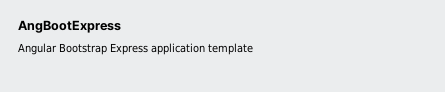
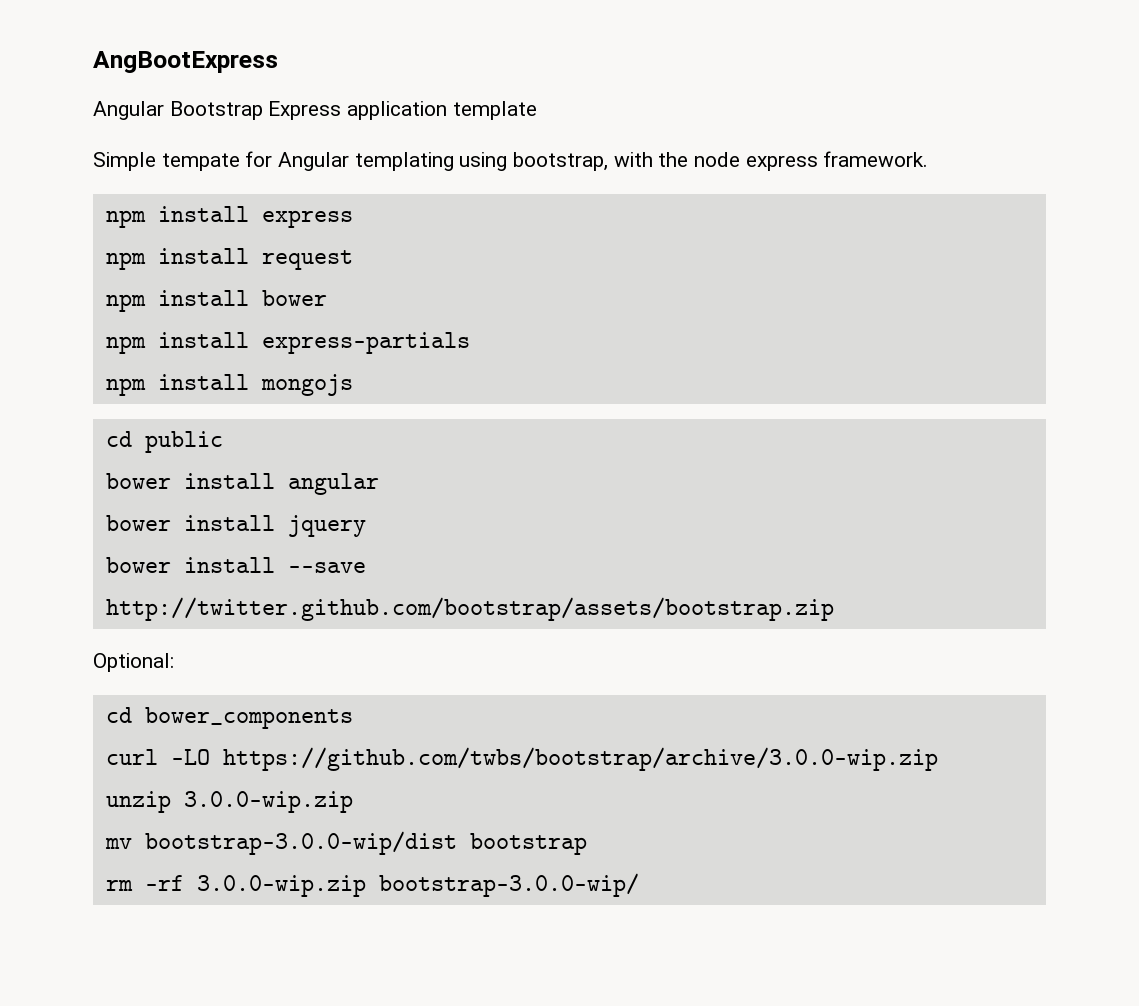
+ Simple tempate for Angular templating using bootstrap, with the node express framework.
+ npm install express
+ npm install request
+ npm install bower
+ npm install express-partials
+ npm install mongojs
+ cd public
+ bower install angular
+ bower install jquery
+ bower install --save http://twitter.github.com/bootstrap/assets/bootstrap.zip
+ Optional:
+ cd bower_components
+ curl -LO https://github.com/twbs/bootstrap/archive/3.0.0-wip.zip
+ unzip 3.0.0-wip.zip
+ mv bootstrap-3.0.0-wip/dist bootstrap
+ rm -rf 3.0.0-wip.zip bootstrap-3.0.0-wip/

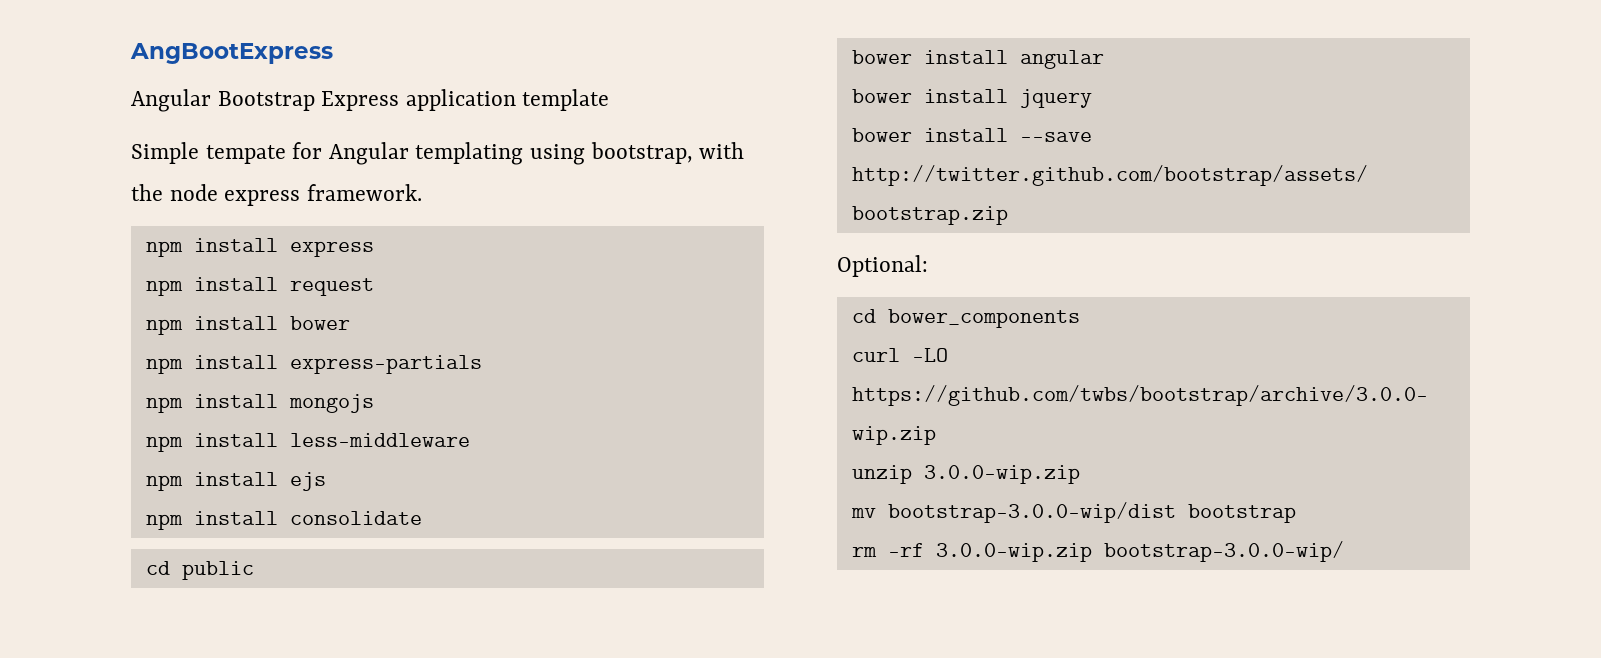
+ npm install less-middleware
+ npm install ejs
+ npm install consolidate

